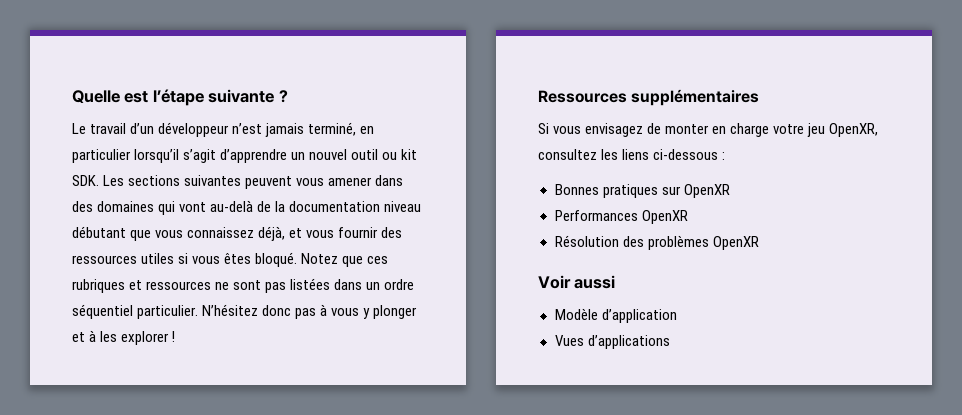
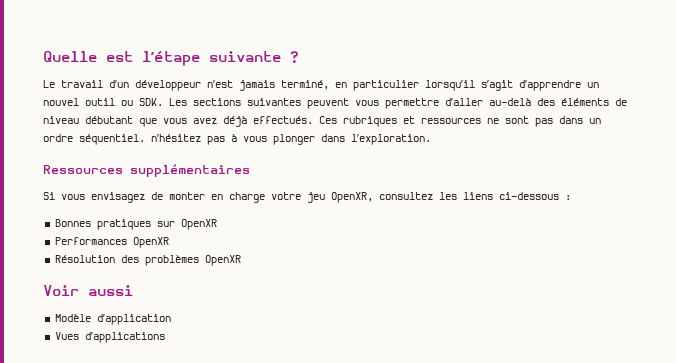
- Le travail d’un développeur n’est jamais terminé, en particulier lorsqu’il s’agit d’apprendre un nouvel outil ou kit SDK. Les sections suivantes peuvent vous amener dans des domaines qui vont au-delà de la documentation niveau débutant que vous connaissez déjà, et vous fournir des ressources utiles si vous êtes bloqué. Notez que ces rubriques et ressources ne sont pas listées dans un ordre séquentiel particulier. N’hésitez donc pas à vous y plonger et à les explorer !
+ Le travail d’un développeur n’est jamais terminé, en particulier lorsqu’il s’agit d’apprendre un nouvel outil ou SDK. Les sections suivantes peuvent vous permettre d’aller au-delà des éléments de niveau débutant que vous avez déjà effectués. Ces rubriques et ressources ne sont pas dans un ordre séquentiel. n’hésitez pas à vous plonger dans l’exploration.

